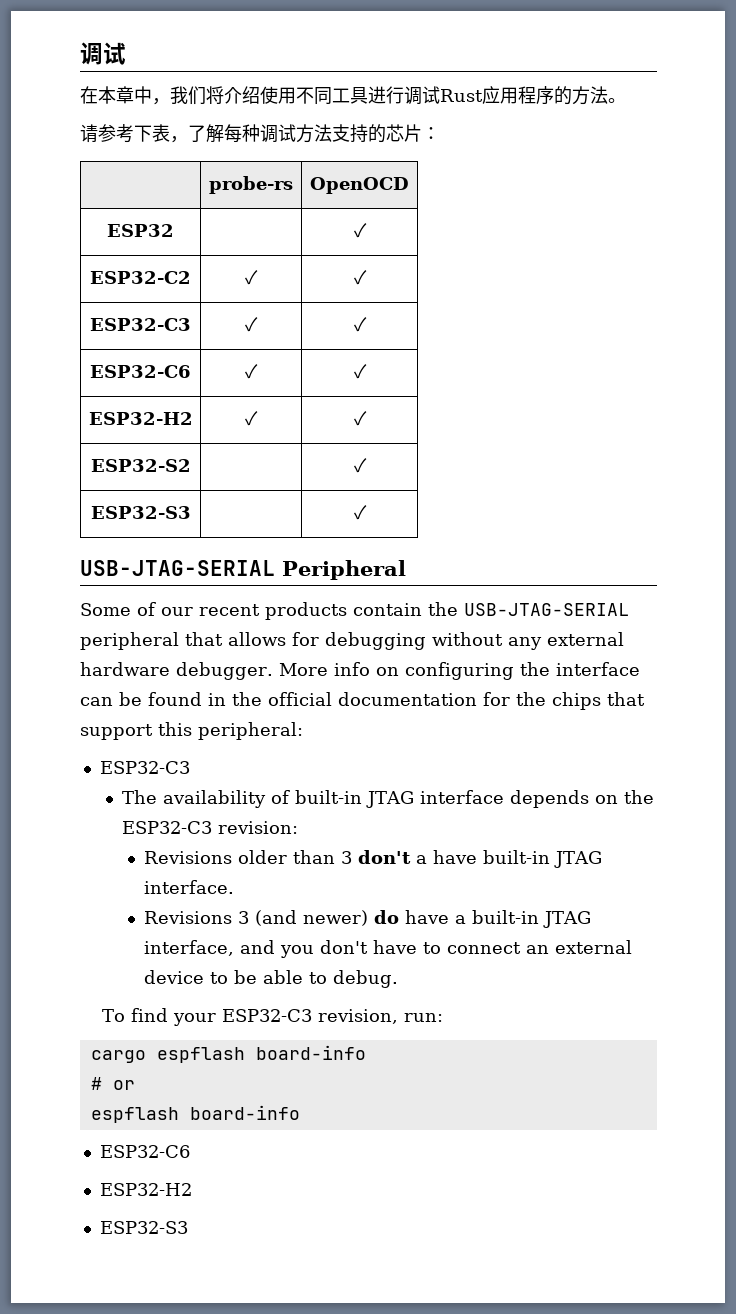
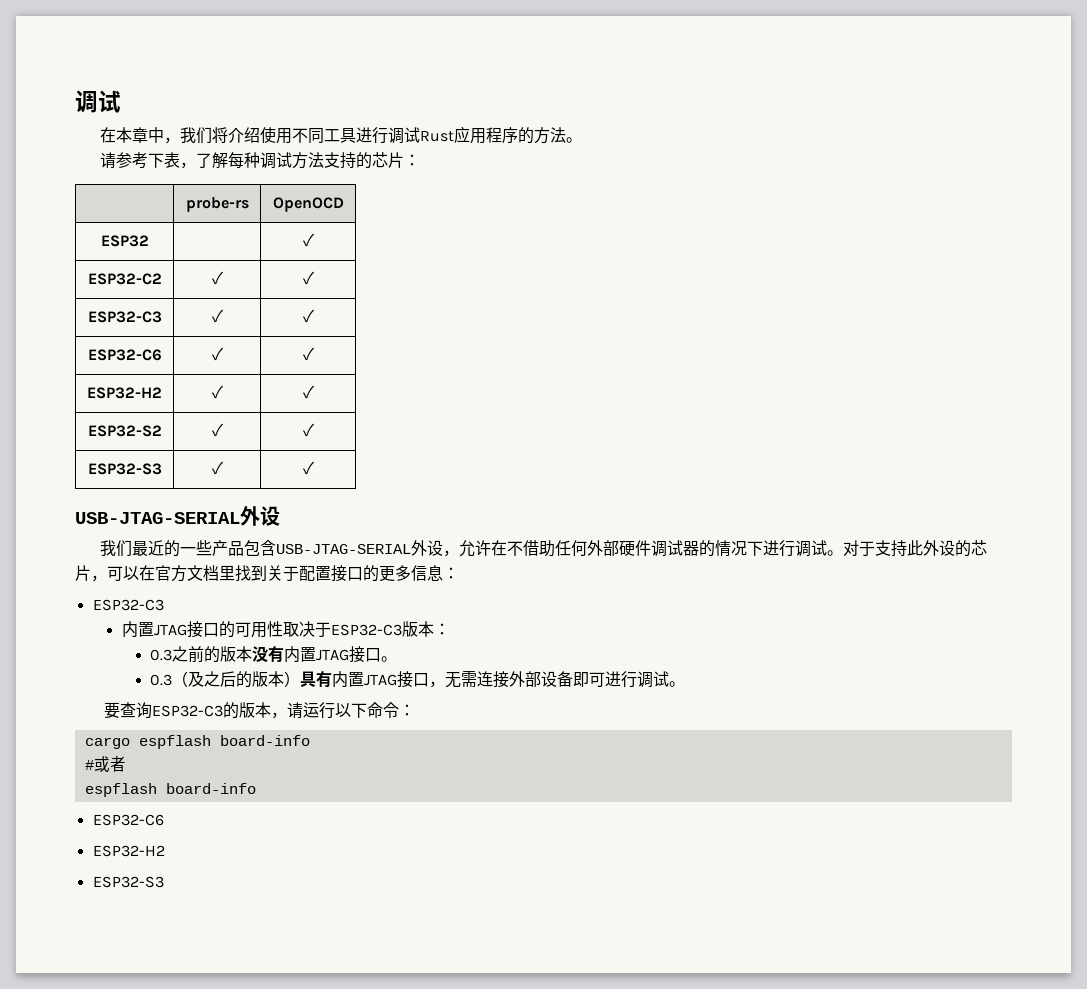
- ESP32-S2 | | ✓
+ ESP32-S2 | ✓ | ✓
- ESP32-S3 | | ✓
- USB-JTAG-SERIAL Peripheral
- Some of our recent products contain the USB-JTAG-SERIAL peripheral that allows for debugging without any external hardware debugger. More info on configuring the interface can be found in the official documentation for the chips that support this peripheral:
+ ESP32-S3 | ✓ | ✓
+ USB-JTAG-SERIAL外设
+ 我们最近的一些产品包含USB-JTAG-SERIAL外设，允许在不借助任何外部硬件调试器的情况下进行调试。对于支持此外设的芯片，可以在官方文档里找到关于配置接口的更多信息：
  ESP32-C3
- The availability of built-in JTAG interface depends on the ESP32-C3 revision:
- Revisions older than 3 don't a have built-in JTAG interface.
- Revisions 3 (and newer) do have a built-in JTAG interface, and you don't have to connect an external device to be able to debug.
- To find your ESP32-C3 revision, run:
+ 内置JTAG接口的可用性取决于ESP32-C3版本：
+ 0.3之前的版本没有内置JTAG接口。
+ 0.3（及之后的版本）具有内置JTAG接口，无需连接外部设备即可进行调试。
+ 要查询ESP32-C3的版本，请运行以下命令：
- # or
+ #或者

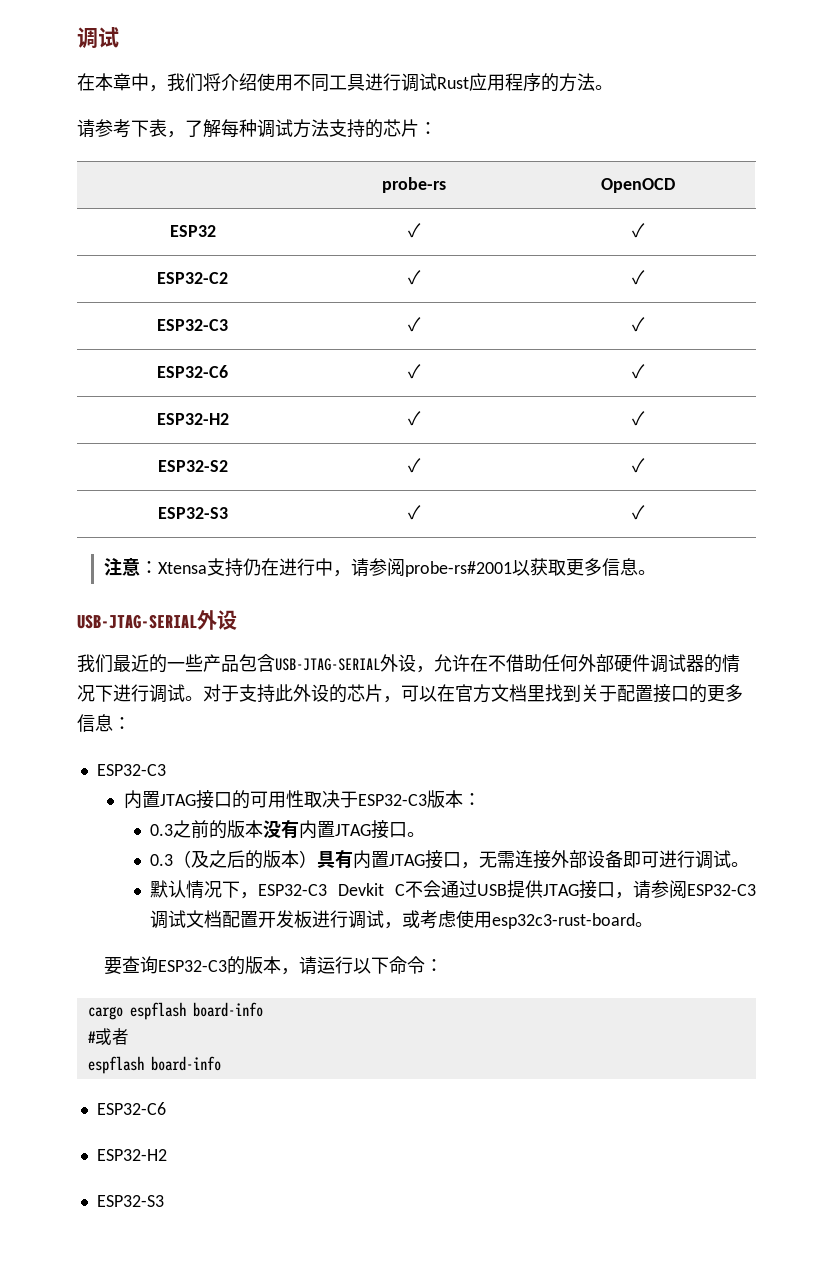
- ESP32 | | ✓
+ ESP32 | ✓ | ✓
+ 注意：Xtensa支持仍在进行中，请参阅probe-rs#2001以获取更多信息。
+ 默认情况下，ESP32-C3 Devkit C不会通过USB提供JTAG接口，请参阅ESP32-C3调试文档配置开发板进行调试，或考虑使用esp32c3-rust-board。

